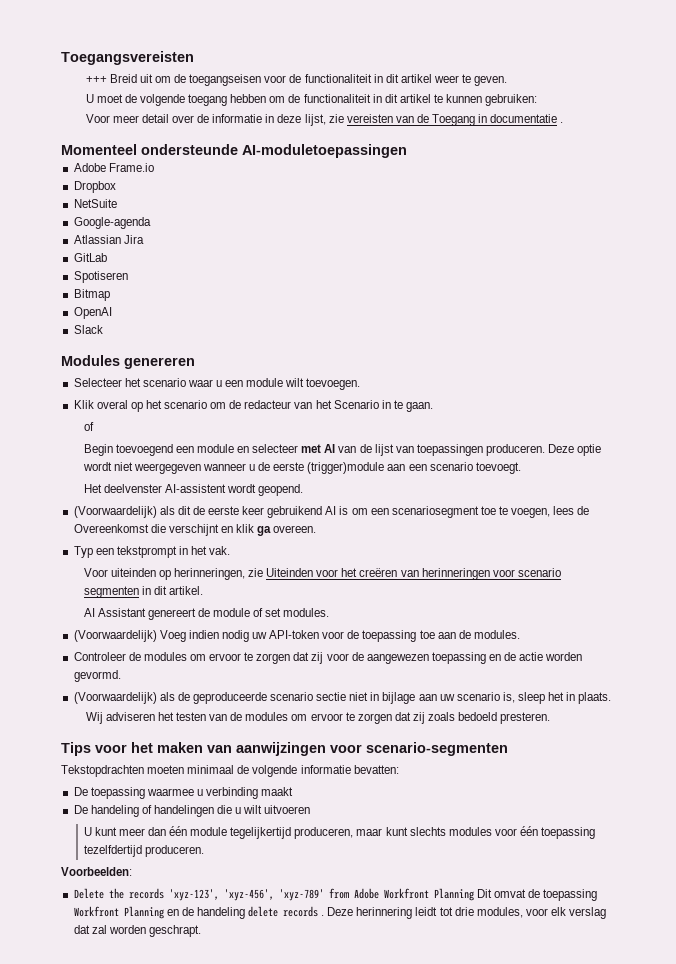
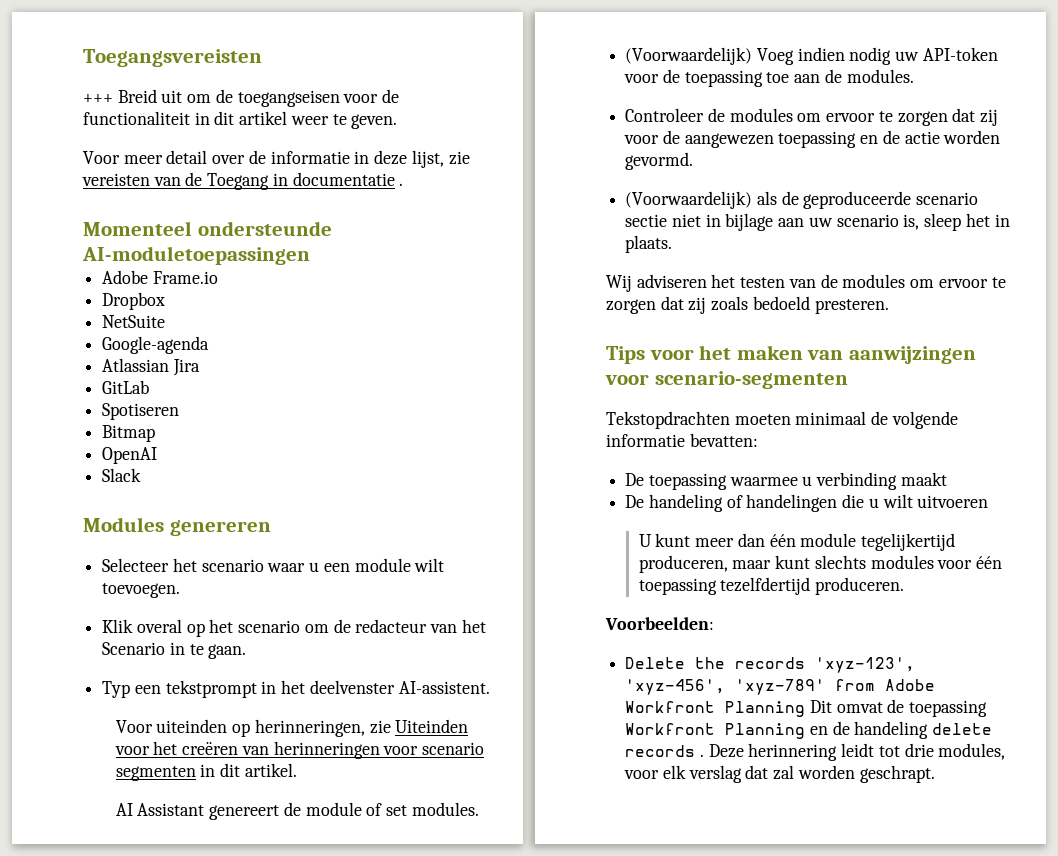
- U moet de volgende toegang hebben om de functionaliteit in dit artikel te kunnen gebruiken:
  Klik overal op het scenario om de redacteur van het Scenario in te gaan.
- of
- Begin toevoegend een module en selecteer met AI van de lijst van toepassingen produceren. Deze optie wordt niet weergegeven wanneer u de eerste (trigger)module aan een scenario toevoegt.
- Het deelvenster AI-assistent wordt geopend.
- (Voorwaardelijk) als dit de eerste keer gebruikend AI is om een scenariosegment toe te voegen, lees de Overeenkomst die verschijnt en klik ga overeen.
- Typ een tekstprompt in het vak.
+ Typ een tekstprompt in het deelvenster AI-assistent.

